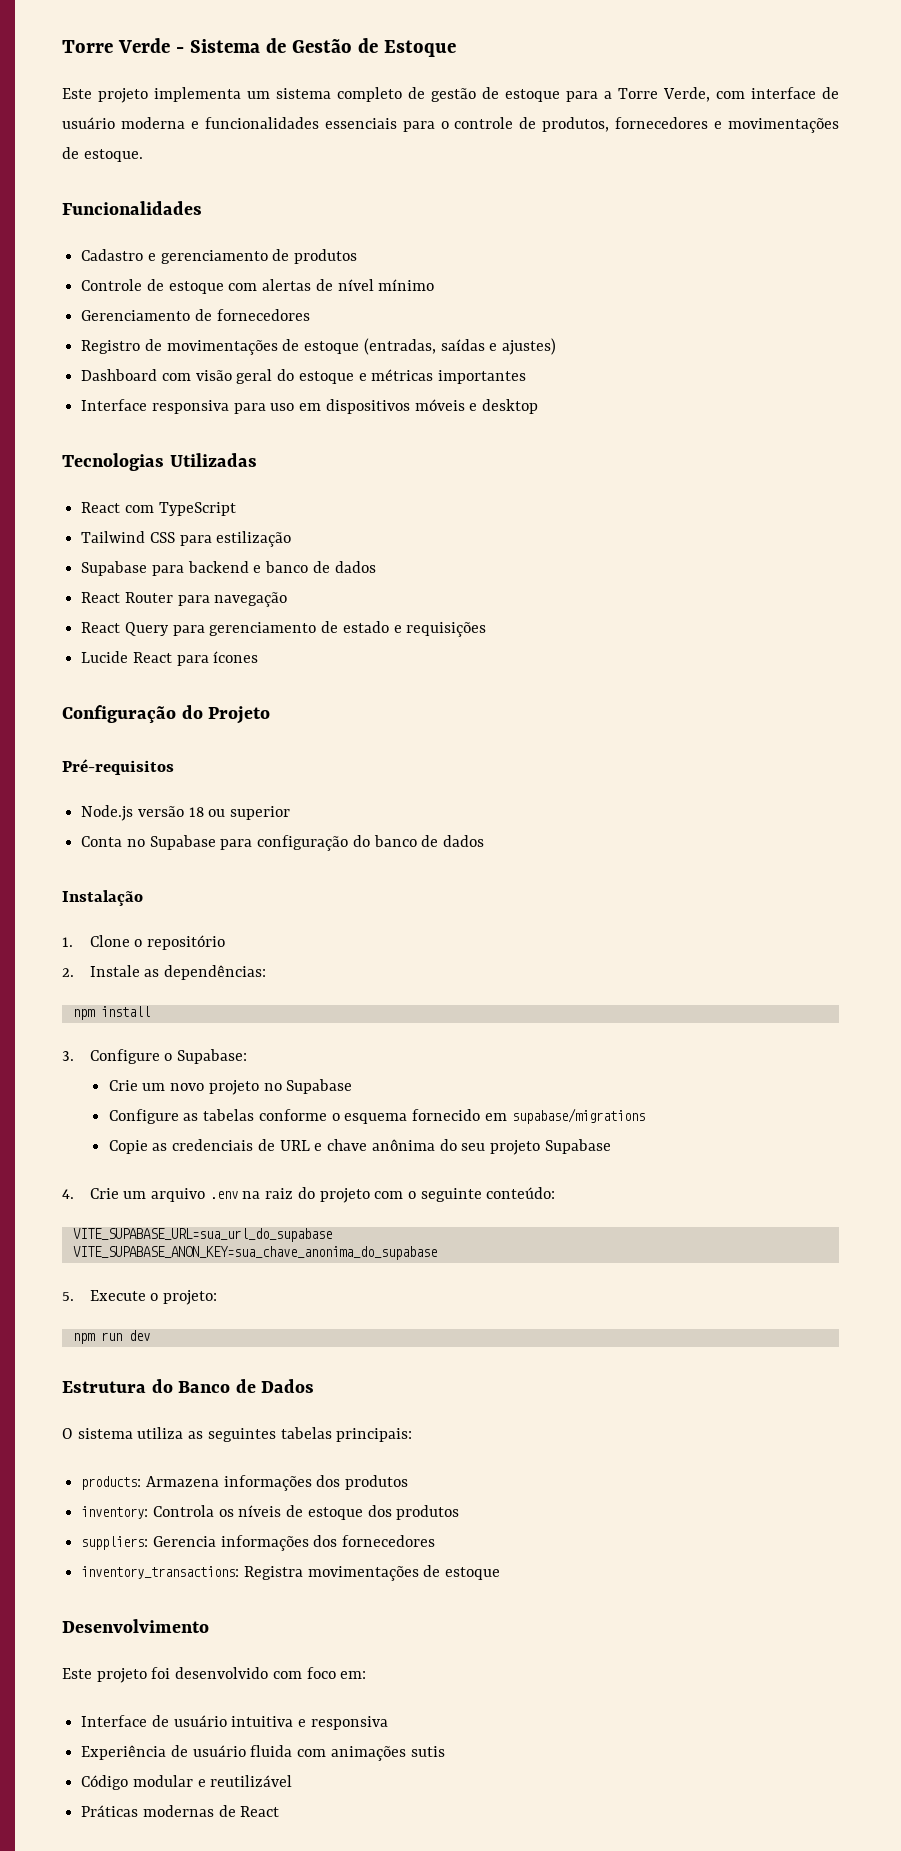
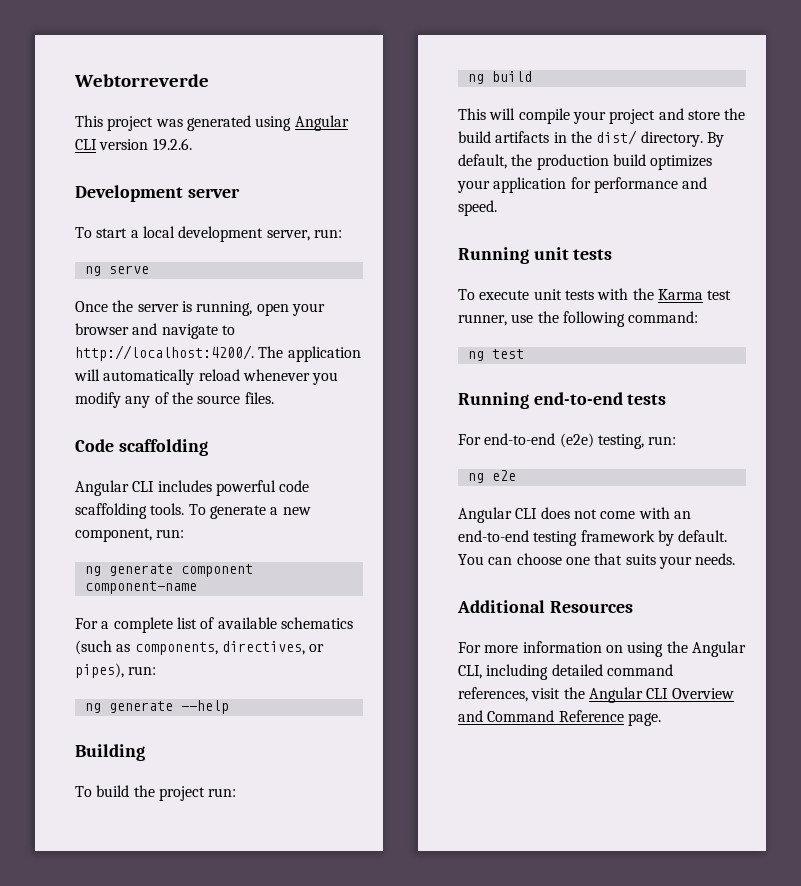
- Torre Verde - Sistema de Gestão de Estoque
- Este projeto implementa um sistema completo de gestão de estoque para a Torre Verde, com interface de usuário moderna e funcionalidades essenciais para o controle de produtos, fornecedores e movimentações de estoque.
- Funcionalidades
- Cadastro e gerenciamento de produtos
- Controle de estoque com alertas de nível mínimo
- Gerenciamento de fornecedores
- Registro de movimentações de estoque (entradas, saídas e ajustes)
- Dashboard com visão geral do estoque e métricas importantes
- Interface responsiva para uso em dispositivos móveis e desktop
- Tecnologias Utilizadas
- React com TypeScript
- Tailwind CSS para estilização
- Supabase para backend e banco de dados
- React Router para navegação
- React Query para gerenciamento de estado e requisições
- Lucide React para ícones
- Configuração do Projeto
- Pré-requisitos
- Node.js versão 18 ou superior
- Conta no Supabase para configuração do banco de dados
- Instalação
- 1. Clone o repositório
- 2. Instale as dependências:
- npm install
- 3. Configure o Supabase:
- Crie um novo projeto no Supabase
- Configure as tabelas conforme o esquema fornecido em supabase/migrations
- Copie as credenciais de URL e chave anônima do seu projeto Supabase
- 4. Crie um arquivo .env na raiz do projeto com o seguinte conteúdo:
- VITE_SUPABASE_URL=sua_url_do_supabase
- VITE_SUPABASE_ANON_KEY=sua_chave_anonima_do_supabase
- 5. Execute o projeto:
- npm run dev
- Estrutura do Banco de Dados
- O sistema utiliza as seguintes tabelas principais:
- products: Armazena informações dos produtos
- inventory: Controla os níveis de estoque dos produtos
- suppliers: Gerencia informações dos fornecedores
- inventory_transactions: Registra movimentações de estoque
- Desenvolvimento
- Este projeto foi desenvolvido com foco em:
- Interface de usuário intuitiva e responsiva
- Experiência de usuário fluida com animações sutis
- Código modular e reutilizável
- Práticas modernas de React
+ Webtorreverde
+ This project was generated using Angular CLI version 19.2.6.
+ Development server
+ To start a local development server, run:
+ ng serve
+ Once the server is running, open your browser and navigate to http://localhost:4200/. The application will automatically reload whenever you modify any of the source files.
+ Code scaffolding
+ Angular CLI includes powerful code scaffolding tools. To generate a new component, run:
+ ng generate component component-name
+ For a complete list of available schematics (such as components, directives, or pipes), run:
+ ng generate --help
+ Building
+ To build the project run:
+ ng build
+ This will compile your project and store the build artifacts in the dist/ directory. By default, the production build optimizes your application for performance and speed.
+ Running unit tests
+ To execute unit tests with the Karma test runner, use the following command:
+ ng test
+ Running end-to-end tests
+ For end-to-end (e2e) testing, run:
+ ng e2e
+ Angular CLI does not come with an end-to-end testing framework by default. You can choose one that suits your needs.
+ Additional Resources
+ For more information on using the Angular CLI, including detailed command references, visit the Angular CLI Overview and Command Reference page.

